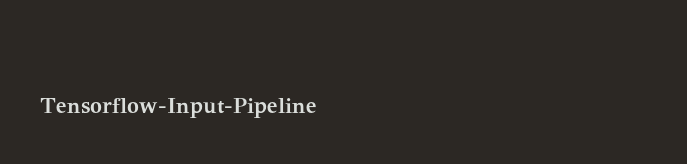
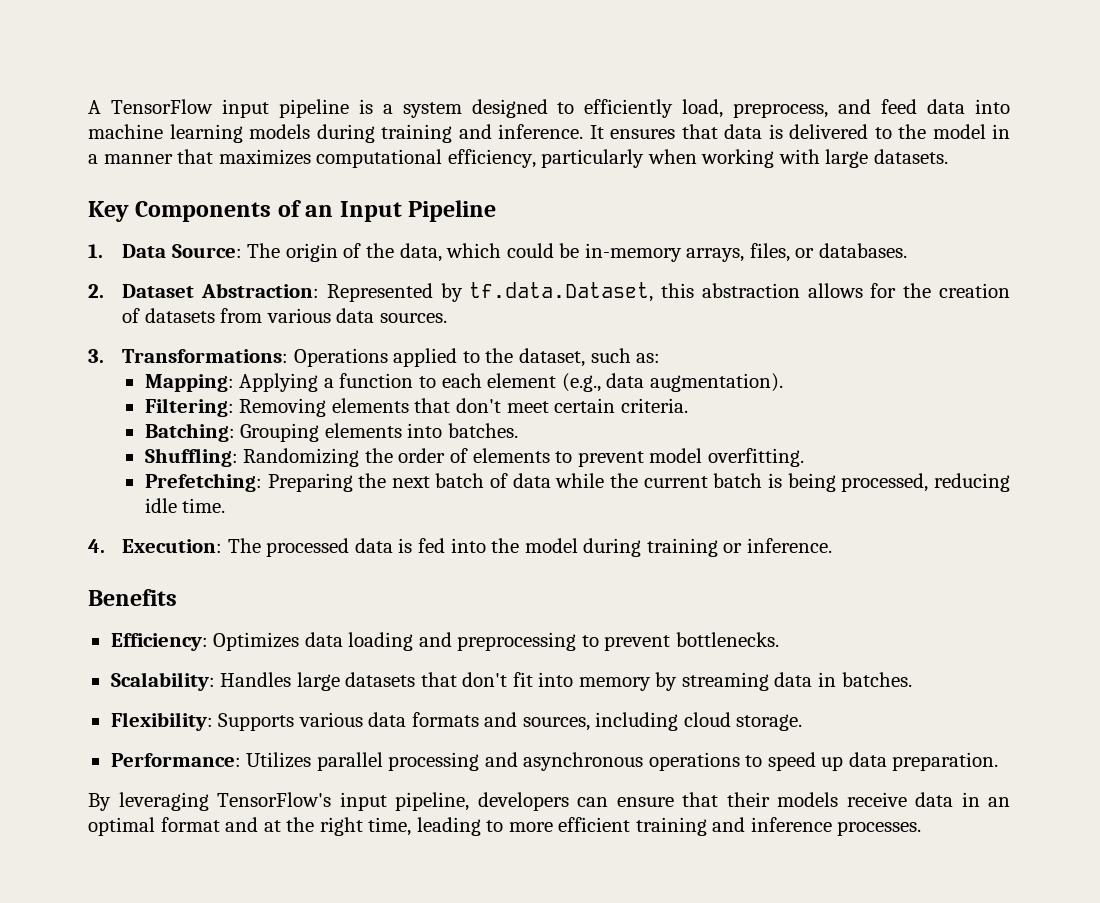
- Tensorflow-Input-Pipeline
+ A TensorFlow input pipeline is a system designed to efficiently load, preprocess, and feed data into machine learning models during training and inference. It ensures that data is delivered to the model in a manner that maximizes computational efficiency, particularly when working with large datasets.
+ Key Components of an Input Pipeline
+ 1. Data Source: The origin of the data, which could be in-memory arrays, files, or databases.
+ 2. Dataset Abstraction: Represented by tf.data.Dataset, this abstraction allows for the creation of datasets from various data sources.
+ 3. Transformations: Operations applied to the dataset, such as:
+ Mapping: Applying a function to each element (e.g., data augmentation).
+ Filtering: Removing elements that don't meet certain criteria.
+ Batching: Grouping elements into batches.
+ Shuffling: Randomizing the order of elements to prevent model overfitting.
+ Prefetching: Preparing the next batch of data while the current batch is being processed, reducing idle time.
+ 4. Execution: The processed data is fed into the model during training or inference.
+ Benefits
+ Efficiency: Optimizes data loading and preprocessing to prevent bottlenecks.
+ Scalability: Handles large datasets that don't fit into memory by streaming data in batches.
+ Flexibility: Supports various data formats and sources, including cloud storage.
+ Performance: Utilizes parallel processing and asynchronous operations to speed up data preparation.
+ By leveraging TensorFlow's input pipeline, developers can ensure that their models receive data in an optimal format and at the right time, leading to more efficient training and inference processes.

